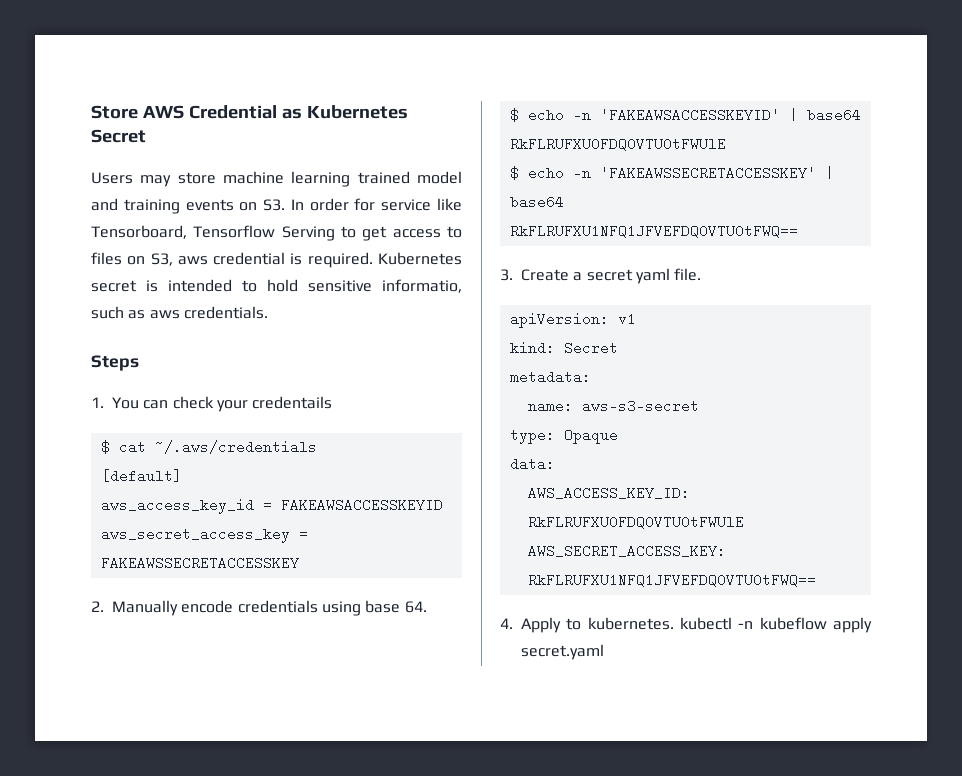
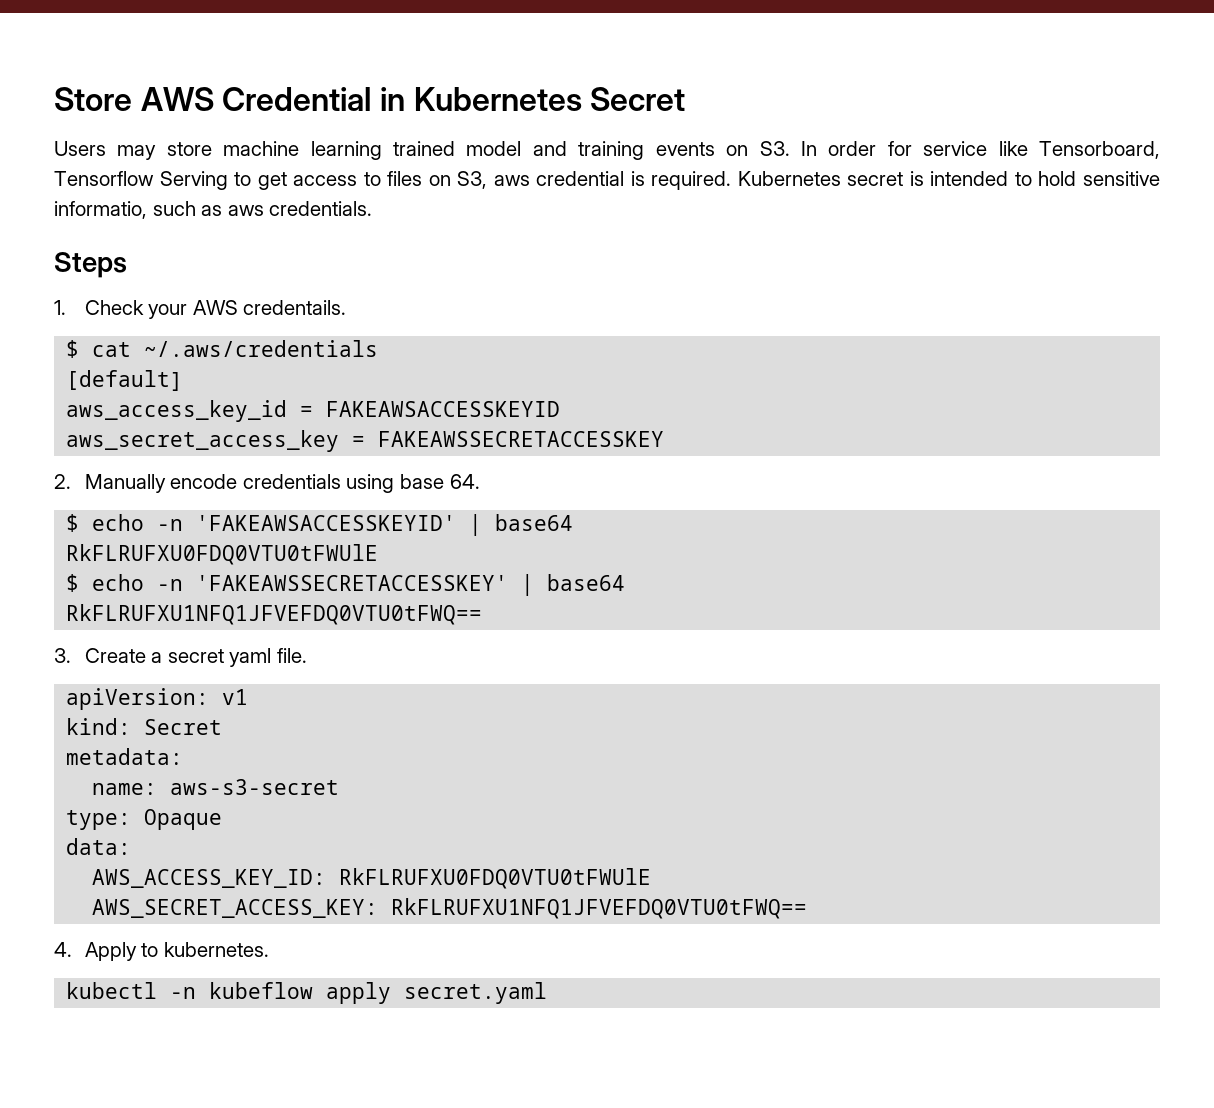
- Store AWS Credential as Kubernetes Secret
+ Store AWS Credential in Kubernetes Secret
- 1. You can check your credentails
+ 1. Check your AWS credentails.
- 4. Apply to kubernetes. kubectl -n kubeflow apply secret.yaml
+ 4. Apply to kubernetes.
+ kubectl -n kubeflow apply secret.yaml

